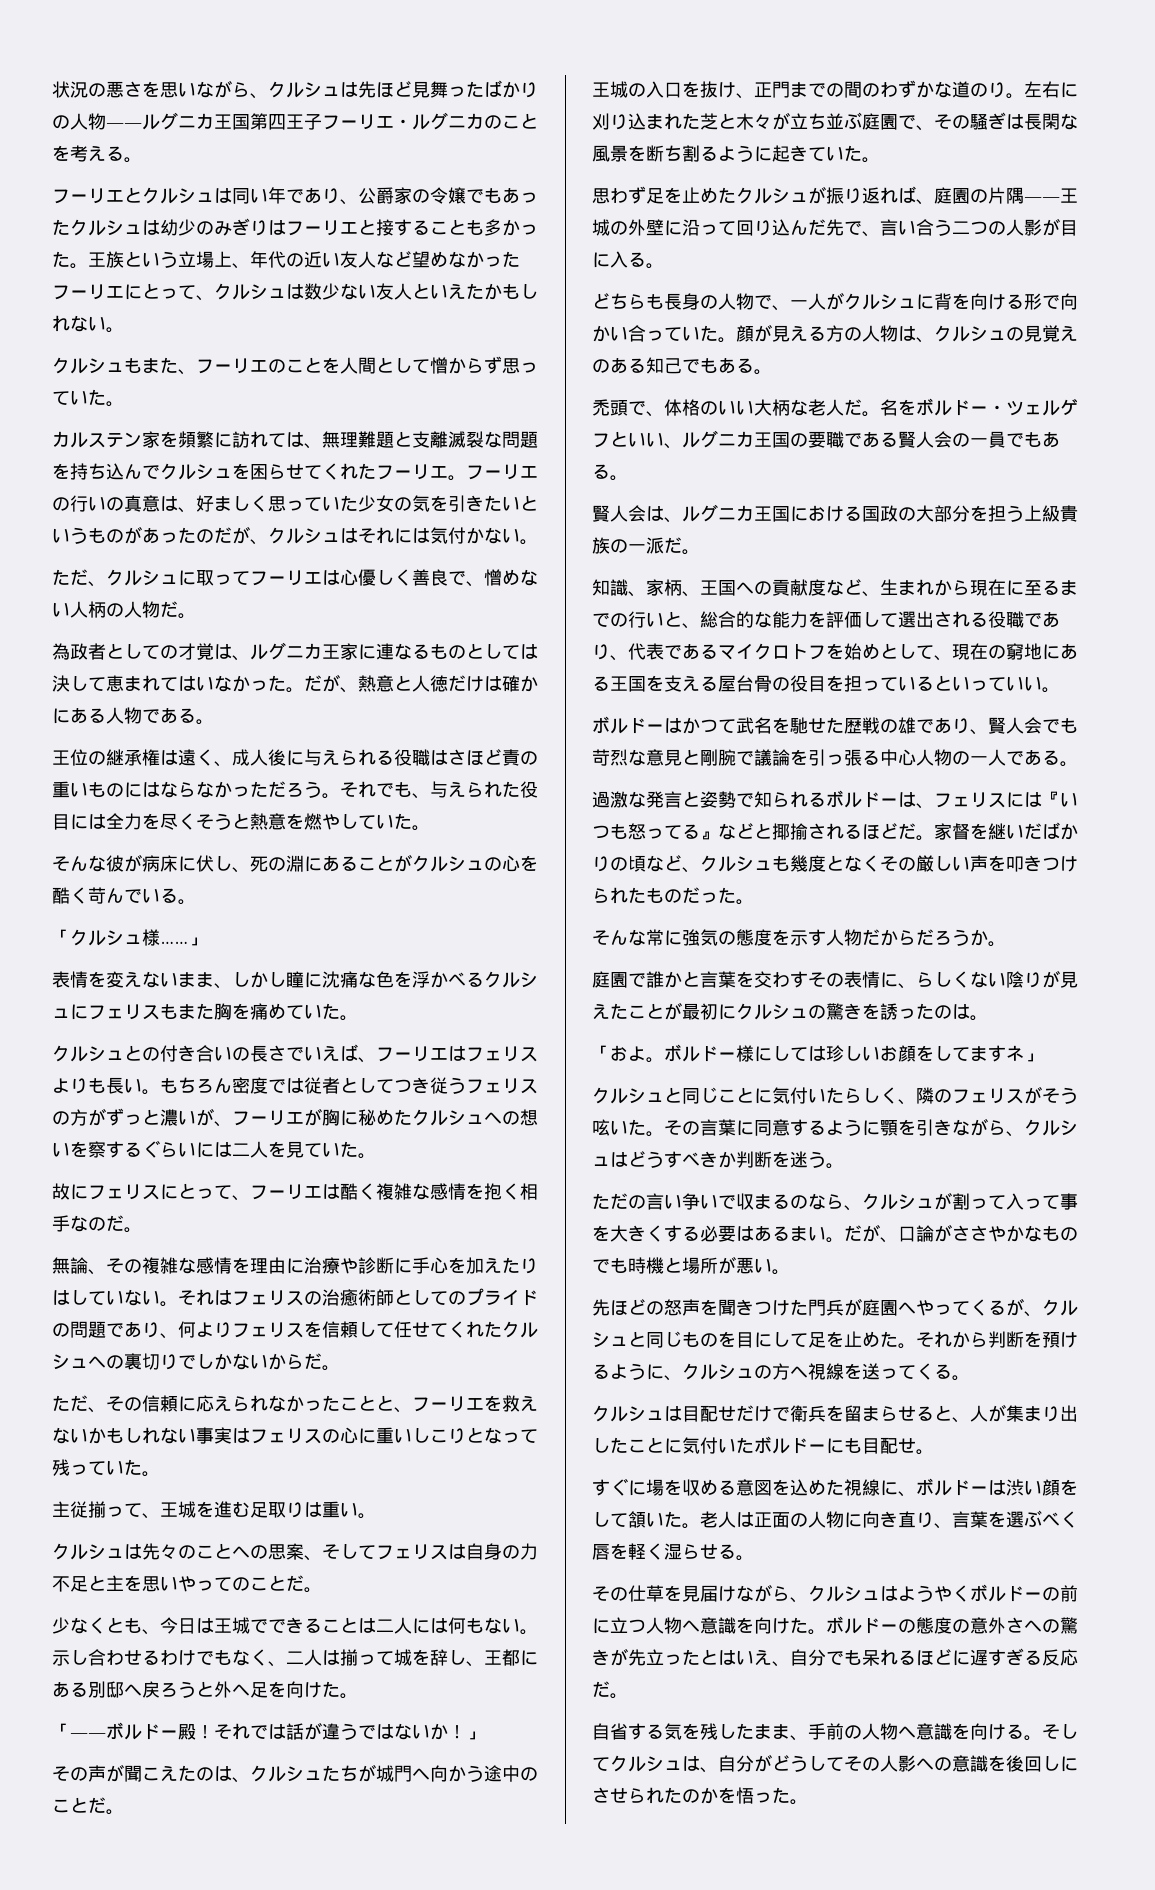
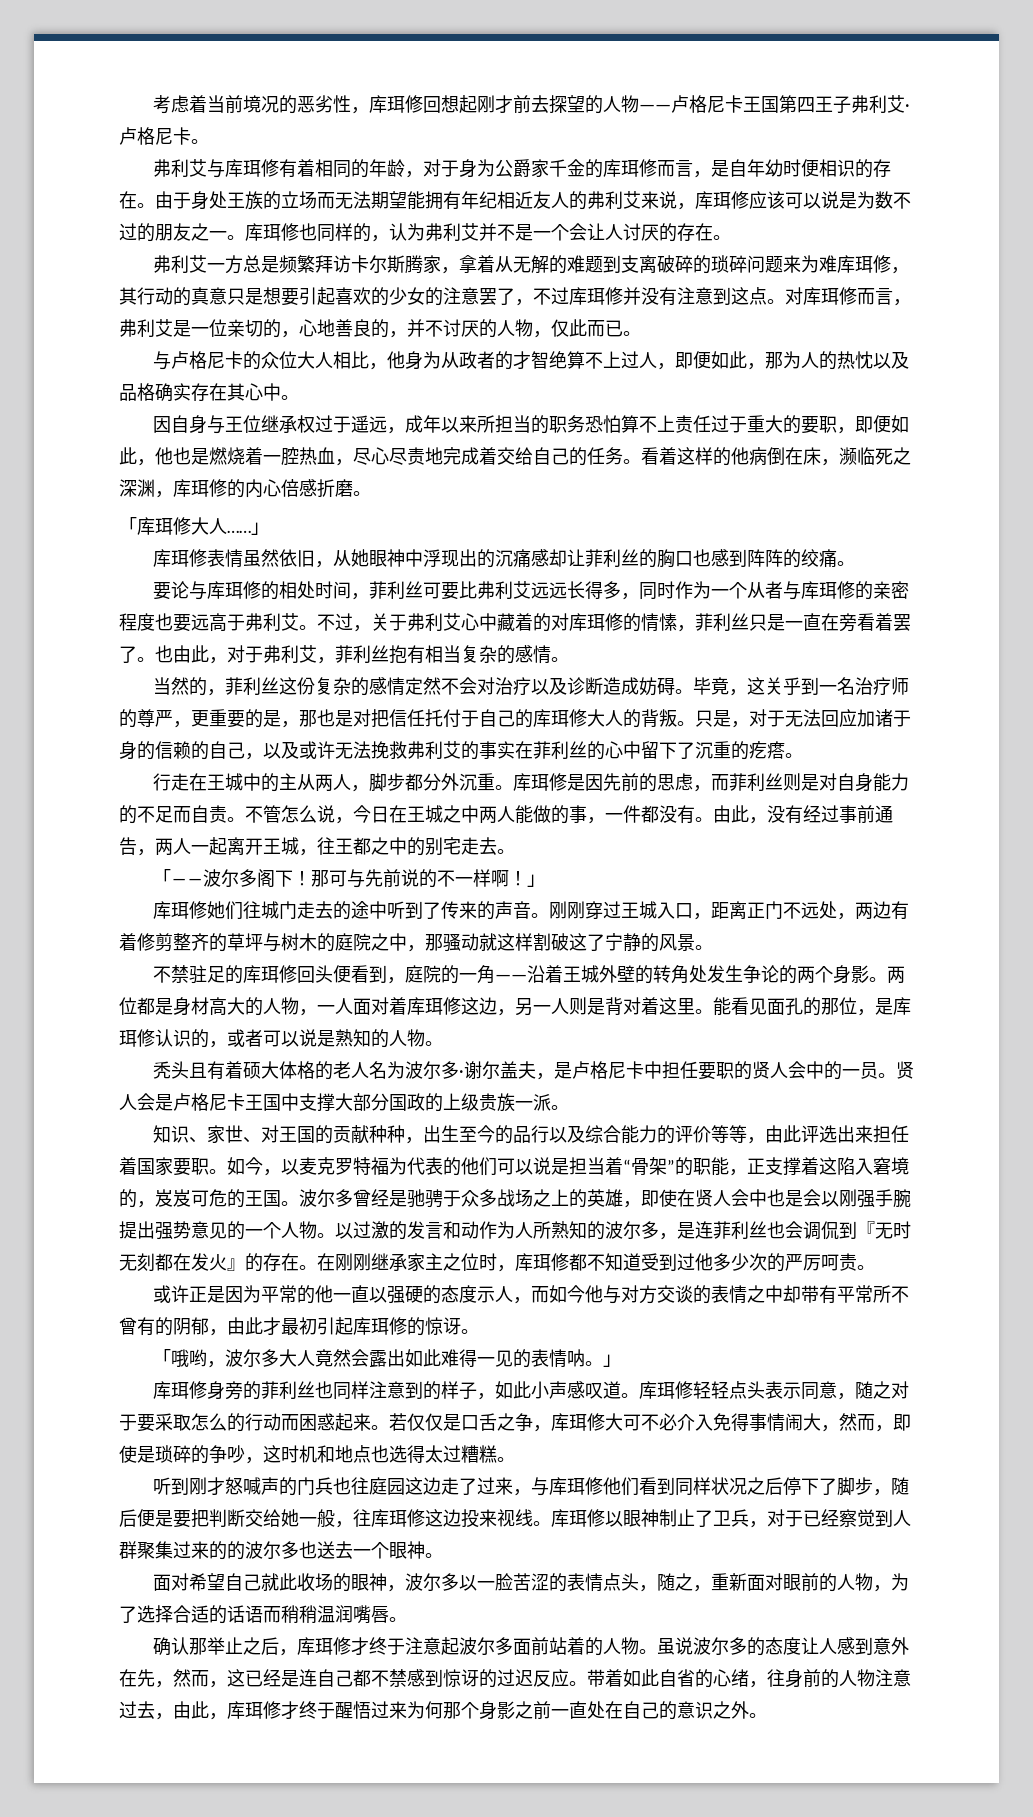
- 状況の悪さを思いながら、クルシュは先ほど見舞ったばかりの人物――ルグニカ王国第四王子フーリエ・ルグニカのことを考える。
- フーリエとクルシュは同い年であり、公爵家の令嬢でもあったクルシュは幼少のみぎりはフーリエと接することも多かった。王族という立場上、年代の近い友人など望めなかったフーリエにとって、クルシュは数少ない友人といえたかもしれない。
- クルシュもまた、フーリエのことを人間として憎からず思っていた。
- カルステン家を頻繁に訪れては、無理難題と支離滅裂な問題を持ち込んでクルシュを困らせてくれたフーリエ。フーリエの行いの真意は、好ましく思っていた少女の気を引きたいというものがあったのだが、クルシュはそれには気付かない。
- ただ、クルシュに取ってフーリエは心優しく善良で、憎めない人柄の人物だ。
- 為政者としての才覚は、ルグニカ王家に連なるものとしては決して恵まれてはいなかった。だが、熱意と人徳だけは確かにある人物である。
- 王位の継承権は遠く、成人後に与えられる役職はさほど責の重いものにはならなかっただろう。それでも、与えられた役目には全力を尽くそうと熱意を燃やしていた。
- そんな彼が病床に伏し、死の淵にあることがクルシュの心を酷く苛んでいる。
- 「クルシュ様……」
+ 考虑着当前境况的恶劣性，库珥修回想起刚才前去探望的人物——卢格尼卡王国第四王子弗利艾·卢格尼卡。
+ 弗利艾与库珥修有着相同的年龄，对于身为公爵家千金的库珥修而言，是自年幼时便相识的存在。由于身处王族的立场而无法期望能拥有年纪相近友人的弗利艾来说，库珥修应该可以说是为数不过的朋友之一。库珥修也同样的，认为弗利艾并不是一个会让人讨厌的存在。
+ 弗利艾一方总是频繁拜访卡尔斯腾家，拿着从无解的难题到支离破碎的琐碎问题来为难库珥修，其行动的真意只是想要引起喜欢的少女的注意罢了，不过库珥修并没有注意到这点。对库珥修而言，弗利艾是一位亲切的，心地善良的，并不讨厌的人物，仅此而已。
+ 与卢格尼卡的众位大人相比，他身为从政者的才智绝算不上过人，即便如此，那为人的热忱以及品格确实存在其心中。
+ 因自身与王位继承权过于遥远，成年以来所担当的职务恐怕算不上责任过于重大的要职，即便如此，他也是燃烧着一腔热血，尽心尽责地完成着交给自己的任务。看着这样的他病倒在床，濒临死之深渊，库珥修的内心倍感折磨。
+ 「库珥修大人……」
- 表情を変えないまま、しかし瞳に沈痛な色を浮かべるクルシュにフェリスもまた胸を痛めていた。
- クルシュとの付き合いの長さでいえば、フーリエはフェリスよりも長い。もちろん密度では従者としてつき従うフェリスの方がずっと濃いが、フーリエが胸に秘めたクルシュへの想いを察するぐらいには二人を見ていた。
- 故にフェリスにとって、フーリエは酷く複雑な感情を抱く相手なのだ。
- 無論、その複雑な感情を理由に治療や診断に手心を加えたりはしていない。それはフェリスの治癒術師としてのプライドの問題であり、何よりフェリスを信頼して任せてくれたクルシュへの裏切りでしかないからだ。
- ただ、その信頼に応えられなかったことと、フーリエを救えないかもしれない事実はフェリスの心に重いしこりとなって残っていた。
- 主従揃って、王城を進む足取りは重い。
- クルシュは先々のことへの思案、そしてフェリスは自身の力不足と主を思いやってのことだ。
- 少なくとも、今日は王城でできることは二人には何もない。示し合わせるわけでもなく、二人は揃って城を辞し、王都にある別邸へ戻ろうと外へ足を向けた。
- 「――ボルドー殿！それでは話が違うではないか！」
- その声が聞こえたのは、クルシュたちが城門へ向かう途中のことだ。
- 王城の入口を抜け、正門までの間のわずかな道のり。左右に刈り込まれた芝と木々が立ち並ぶ庭園で、その騒ぎは長閑な風景を断ち割るように起きていた。
- 思わず足を止めたクルシュが振り返れば、庭園の片隅――王城の外壁に沿って回り込んだ先で、言い合う二つの人影が目に入る。
- どちらも長身の人物で、一人がクルシュに背を向ける形で向かい合っていた。顔が見える方の人物は、クルシュの見覚えのある知己でもある。
- 禿頭で、体格のいい大柄な老人だ。名をボルドー・ツェルゲフといい、ルグニカ王国の要職である賢人会の一員でもある。
- 賢人会は、ルグニカ王国における国政の大部分を担う上級貴族の一派だ。
- 知識、家柄、王国への貢献度など、生まれから現在に至るまでの行いと、総合的な能力を評価して選出される役職であり、代表であるマイクロトフを始めとして、現在の窮地にある王国を支える屋台骨の役目を担っているといっていい。
- ボルドーはかつて武名を馳せた歴戦の雄であり、賢人会でも苛烈な意見と剛腕で議論を引っ張る中心人物の一人である。
- 過激な発言と姿勢で知られるボルドーは、フェリスには『いつも怒ってる』などと揶揄されるほどだ。家督を継いだばかりの頃など、クルシュも幾度となくその厳しい声を叩きつけられたものだった。
- そんな常に強気の態度を示す人物だからだろうか。
- 庭園で誰かと言葉を交わすその表情に、らしくない陰りが見えたことが最初にクルシュの驚きを誘ったのは。
- 「およ。ボルドー様にしては珍しいお顔をしてますネ」
- クルシュと同じことに気付いたらしく、隣のフェリスがそう呟いた。その言葉に同意するように顎を引きながら、クルシュはどうすべきか判断を迷う。
- ただの言い争いで収まるのなら、クルシュが割って入って事を大きくする必要はあるまい。だが、口論がささやかなものでも時機と場所が悪い。
- 先ほどの怒声を聞きつけた門兵が庭園へやってくるが、クルシュと同じものを目にして足を止めた。それから判断を預けるように、クルシュの方へ視線を送ってくる。
- クルシュは目配せだけで衛兵を留まらせると、人が集まり出したことに気付いたボルドーにも目配せ。
- すぐに場を収める意図を込めた視線に、ボルドーは渋い顔をして頷いた。老人は正面の人物に向き直り、言葉を選ぶべく唇を軽く湿らせる。
- その仕草を見届けながら、クルシュはようやくボルドーの前に立つ人物へ意識を向けた。ボルドーの態度の意外さへの驚きが先立ったとはいえ、自分でも呆れるほどに遅すぎる反応だ。
- 自省する気を残したまま、手前の人物へ意識を向ける。そしてクルシュは、自分がどうしてその人影への意識を後回しにさせられたのかを悟った。
+ 库珥修表情虽然依旧，从她眼神中浮现出的沉痛感却让菲利丝的胸口也感到阵阵的绞痛。
+ 要论与库珥修的相处时间，菲利丝可要比弗利艾远远长得多，同时作为一个从者与库珥修的亲密程度也要远高于弗利艾。不过，关于弗利艾心中藏着的对库珥修的情愫，菲利丝只是一直在旁看着罢了。也由此，对于弗利艾，菲利丝抱有相当复杂的感情。
+ 当然的，菲利丝这份复杂的感情定然不会对治疗以及诊断造成妨碍。毕竟，这关乎到一名治疗师的尊严，更重要的是，那也是对把信任托付于自己的库珥修大人的背叛。只是，对于无法回应加诸于身的信赖的自己，以及或许无法挽救弗利艾的事实在菲利丝的心中留下了沉重的疙瘩。
+ 行走在王城中的主从两人，脚步都分外沉重。库珥修是因先前的思虑，而菲利丝则是对自身能力的不足而自责。不管怎么说，今日在王城之中两人能做的事，一件都没有。由此，没有经过事前通告，两人一起离开王城，往王都之中的别宅走去。
+ 「――波尔多阁下！那可与先前说的不一样啊！」
+ 库珥修她们往城门走去的途中听到了传来的声音。刚刚穿过王城入口，距离正门不远处，两边有着修剪整齐的草坪与树木的庭院之中，那骚动就这样割破这了宁静的风景。
+ 不禁驻足的库珥修回头便看到，庭院的一角——沿着王城外壁的转角处发生争论的两个身影。两位都是身材高大的人物，一人面对着库珥修这边，另一人则是背对着这里。能看见面孔的那位，是库珥修认识的，或者可以说是熟知的人物。
+ 秃头且有着硕大体格的老人名为波尔多·谢尔盖夫，是卢格尼卡中担任要职的贤人会中的一员。贤人会是卢格尼卡王国中支撑大部分国政的上级贵族一派。
+ 知识、家世、对王国的贡献种种，出生至今的品行以及综合能力的评价等等，由此评选出来担任着国家要职。如今，以麦克罗特福为代表的他们可以说是担当着“骨架”的职能，正支撑着这陷入窘境的，岌岌可危的王国。波尔多曾经是驰骋于众多战场之上的英雄，即使在贤人会中也是会以刚强手腕提出强势意见的一个人物。以过激的发言和动作为人所熟知的波尔多，是连菲利丝也会调侃到『无时无刻都在发火』的存在。在刚刚继承家主之位时，库珥修都不知道受到过他多少次的严厉呵责。
+ 或许正是因为平常的他一直以强硬的态度示人，而如今他与对方交谈的表情之中却带有平常所不曾有的阴郁，由此才最初引起库珥修的惊讶。
+ 「哦哟，波尔多大人竟然会露出如此难得一见的表情呐。」
+ 库珥修身旁的菲利丝也同样注意到的样子，如此小声感叹道。库珥修轻轻点头表示同意，随之对于要采取怎么的行动而困惑起来。若仅仅是口舌之争，库珥修大可不必介入免得事情闹大，然而，即使是琐碎的争吵，这时机和地点也选得太过糟糕。
+ 听到刚才怒喊声的门兵也往庭园这边走了过来，与库珥修他们看到同样状况之后停下了脚步，随后便是要把判断交给她一般，往库珥修这边投来视线。库珥修以眼神制止了卫兵，对于已经察觉到人群聚集过来的的波尔多也送去一个眼神。
+ 面对希望自己就此收场的眼神，波尔多以一脸苦涩的表情点头，随之，重新面对眼前的人物，为了选择合适的话语而稍稍温润嘴唇。
+ 确认那举止之后，库珥修才终于注意起波尔多面前站着的人物。虽说波尔多的态度让人感到意外在先，然而，这已经是连自己都不禁感到惊讶的过迟反应。带着如此自省的心绪，往身前的人物注意过去，由此，库珥修才终于醒悟过来为何那个身影之前一直处在自己的意识之外。

